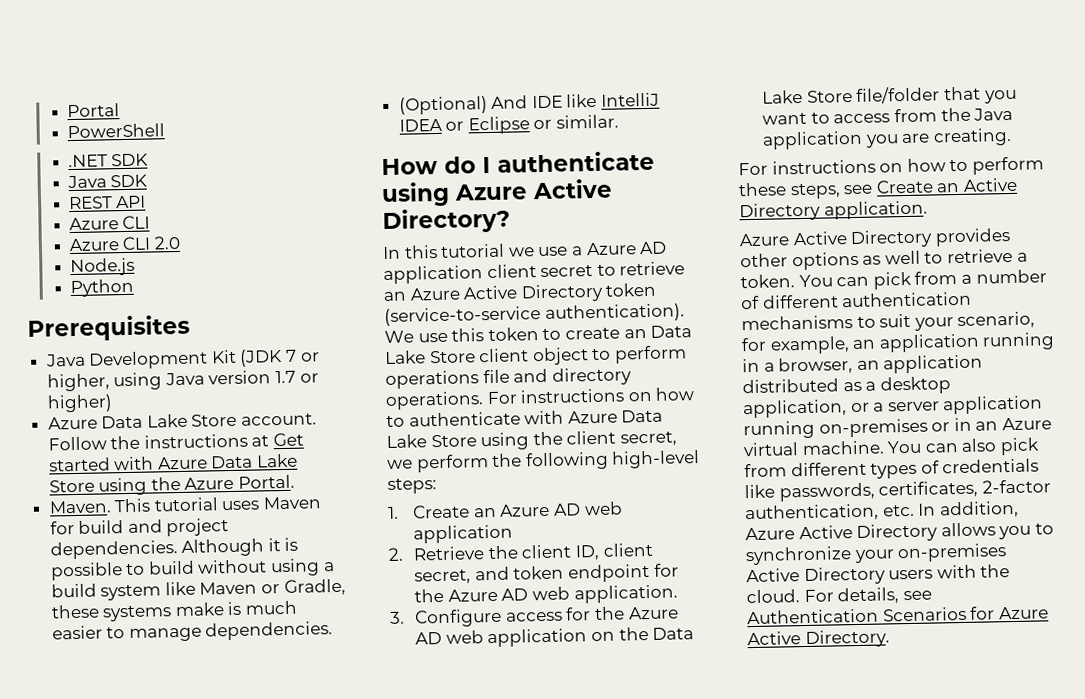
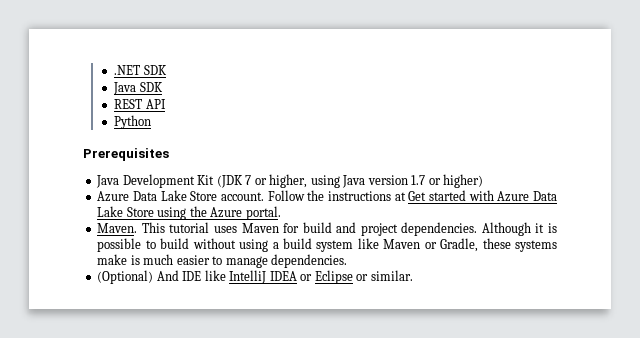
- Portal
- PowerShell
  REST API
- Azure CLI
- Azure CLI 2.0
- Node.js
- Follow the instructions at Get started with Azure Data Lake Store using the Azure Portal.
+ Follow the instructions at Get started with Azure Data Lake Store using the Azure portal.
- How do I authenticate using Azure Active Directory?
- In this tutorial we use a Azure AD application client secret to retrieve an Azure Active Directory token (service-to-service authentication). We use this token to create an Data Lake Store client object to perform operations file and directory operations. For instructions on how to authenticate with Azure Data Lake Store using the client secret, we perform the following high-level steps:
- 1. Create an Azure AD web application
- 2. Retrieve the client ID, client secret, and token endpoint for the Azure AD web application.
- 3. Configure access for the Azure AD web application on the Data Lake Store file/folder that you want to access from the Java application you are creating.
- For instructions on how to perform these steps, see Create an Active Directory application.
- Azure Active Directory provides other options as well to retrieve a token. You can pick from a number of different authentication mechanisms to suit your scenario, for example, an application running in a browser, an application distributed as a desktop application, or a server application running on-premises or in an Azure virtual machine. You can also pick from different types of credentials like passwords, certificates, 2-factor authentication, etc. In addition, Azure Active Directory allows you to synchronize your on-premises Active Directory users with the cloud. For details, see Authentication Scenarios for Azure Active Directory.

